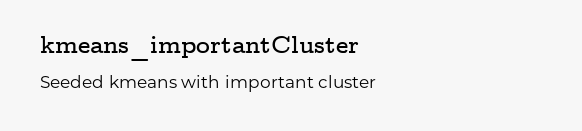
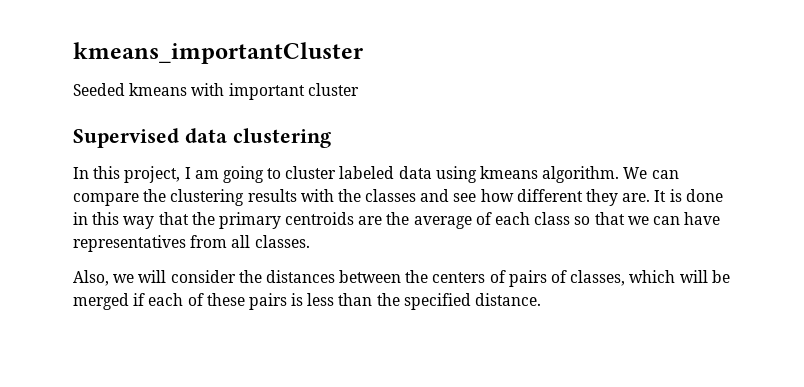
+ Supervised data clustering
+ In this project, I am going to cluster labeled data using kmeans algorithm. We can compare the clustering results with the classes and see how different they are. It is done in this way that the primary centroids are the average of each class so that we can have representatives from all classes.
+ Also, we will consider the distances between the centers of pairs of classes, which will be merged if each of these pairs is less than the specified distance.

